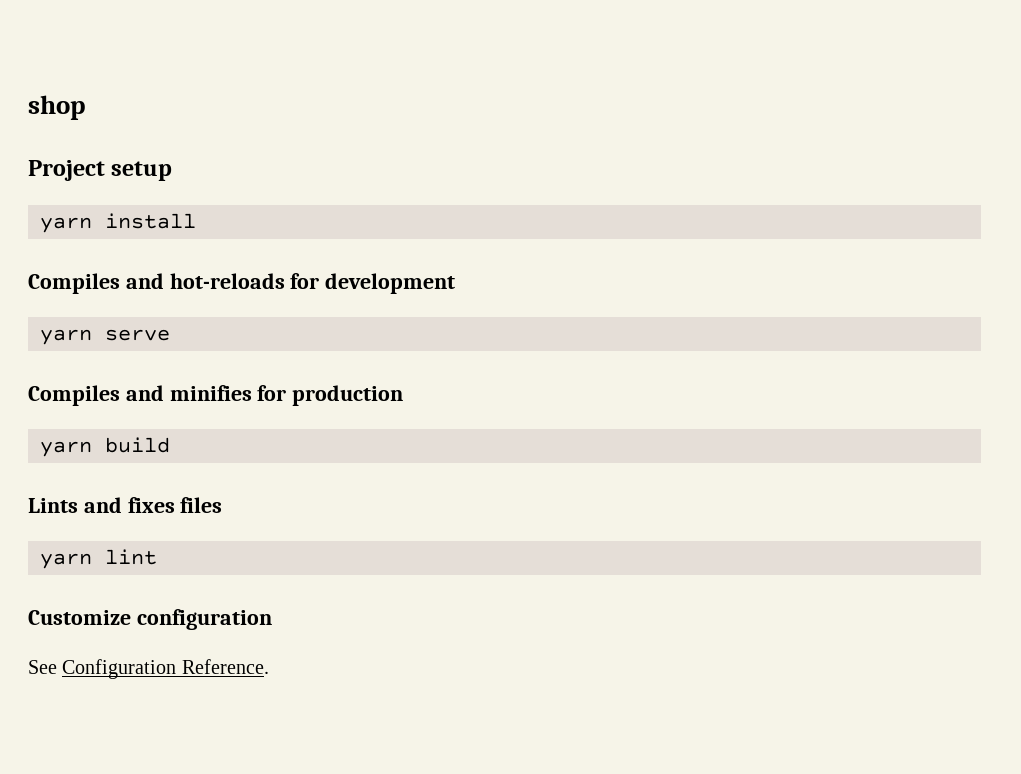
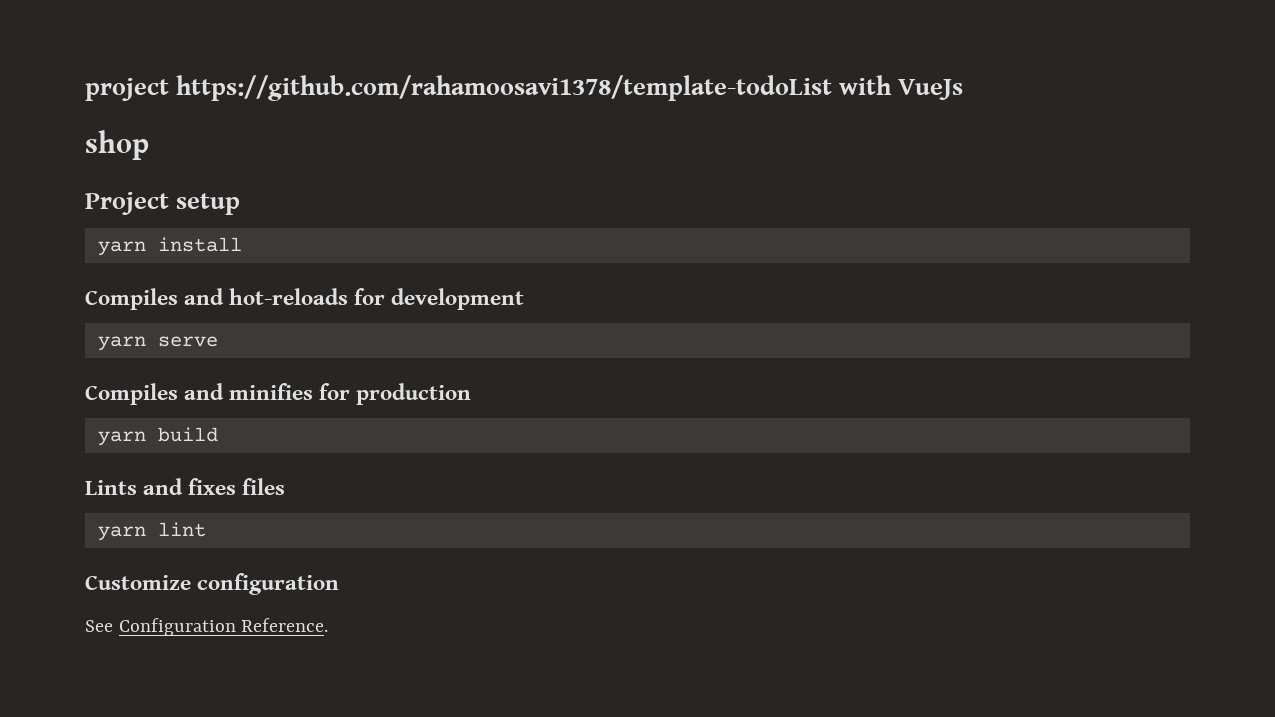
+ project https://github.com/rahamoosavi1378/template-todoList with VueJs

